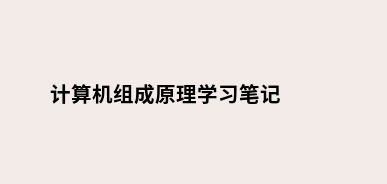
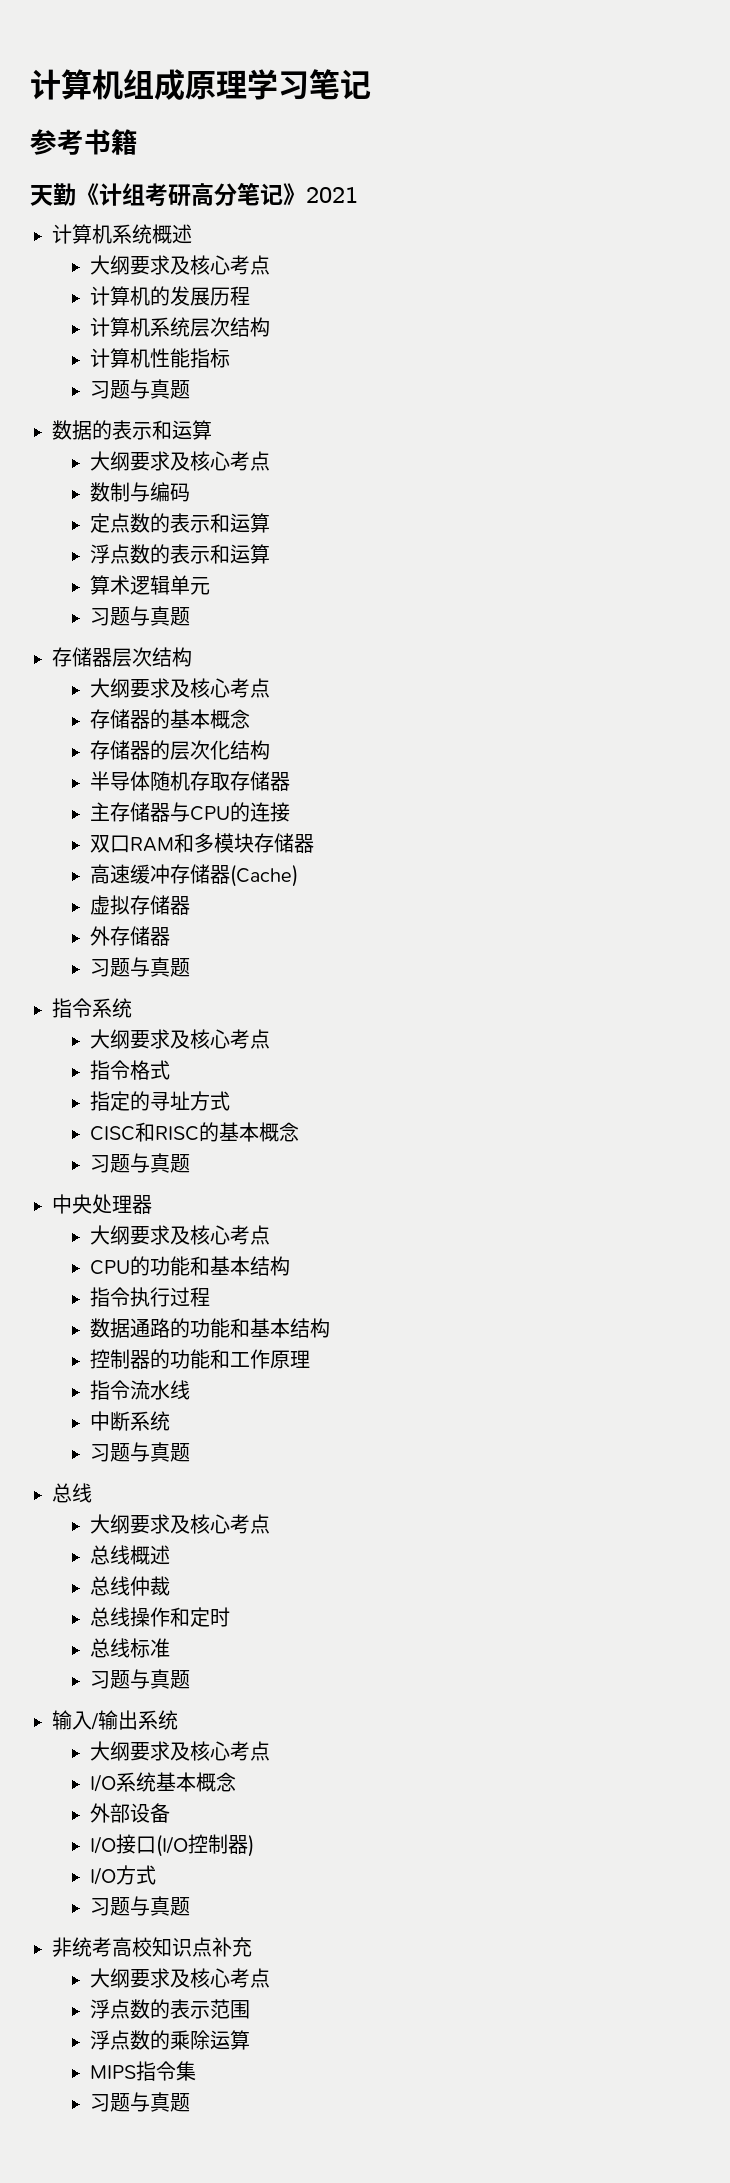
+ 参考书籍
+ 天勤《计组考研高分笔记》2021
+ 计算机系统概述
+ 大纲要求及核心考点
+ 计算机的发展历程
+ 计算机系统层次结构
+ 计算机性能指标
+ 习题与真题
+ 数据的表示和运算
+ 大纲要求及核心考点
+ 数制与编码
+ 定点数的表示和运算
+ 浮点数的表示和运算
+ 算术逻辑单元
+ 习题与真题
+ 存储器层次结构
+ 大纲要求及核心考点
+ 存储器的基本概念
+ 存储器的层次化结构
+ 半导体随机存取存储器
+ 主存储器与CPU的连接
+ 双口RAM和多模块存储器
+ 高速缓冲存储器(Cache)
+ 虚拟存储器
+ 外存储器
+ 习题与真题
+ 指令系统
+ 大纲要求及核心考点
+ 指令格式
+ 指定的寻址方式
+ CISC和RISC的基本概念
+ 习题与真题
+ 中央处理器
+ 大纲要求及核心考点
+ CPU的功能和基本结构
+ 指令执行过程
+ 数据通路的功能和基本结构
+ 控制器的功能和工作原理
+ 指令流水线
+ 中断系统
+ 习题与真题
+ 总线
+ 大纲要求及核心考点
+ 总线概述
+ 总线仲裁
+ 总线操作和定时
+ 总线标准
+ 习题与真题
+ 输入/输出系统
+ 大纲要求及核心考点
+ I/O系统基本概念
+ 外部设备
+ I/O接口(I/O控制器)
+ I/O方式
+ 习题与真题
+ 非统考高校知识点补充
+ 大纲要求及核心考点
+ 浮点数的表示范围
+ 浮点数的乘除运算
+ MIPS指令集
+ 习题与真题

